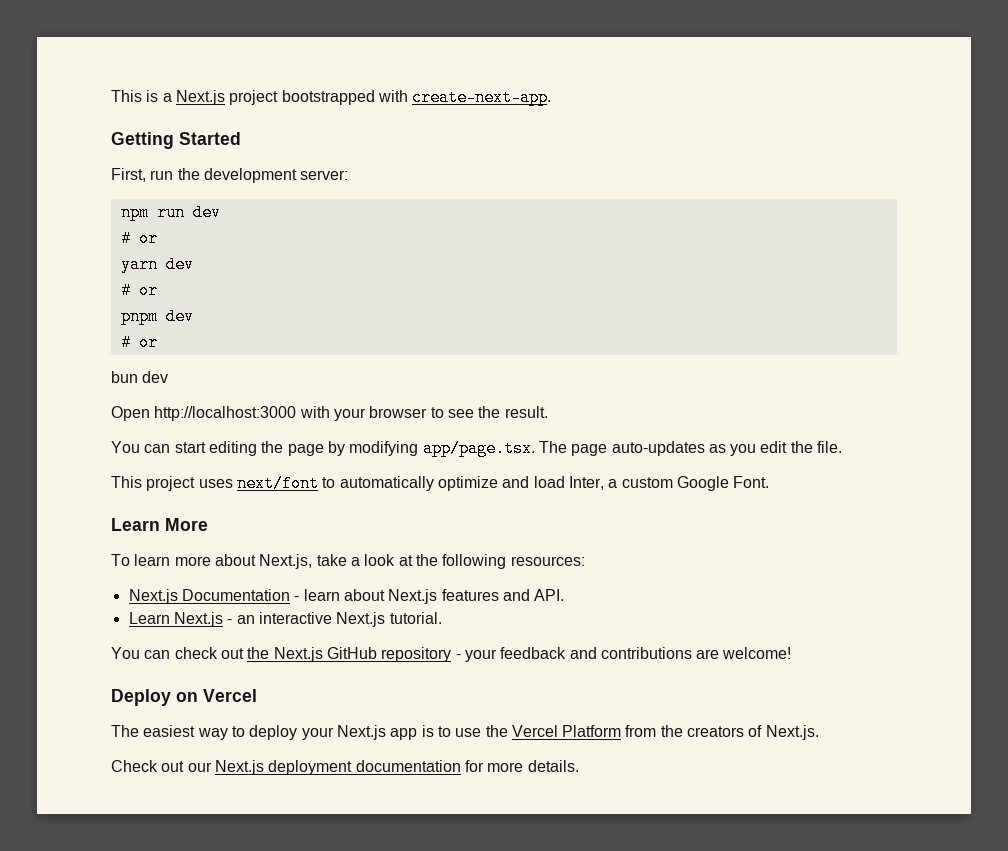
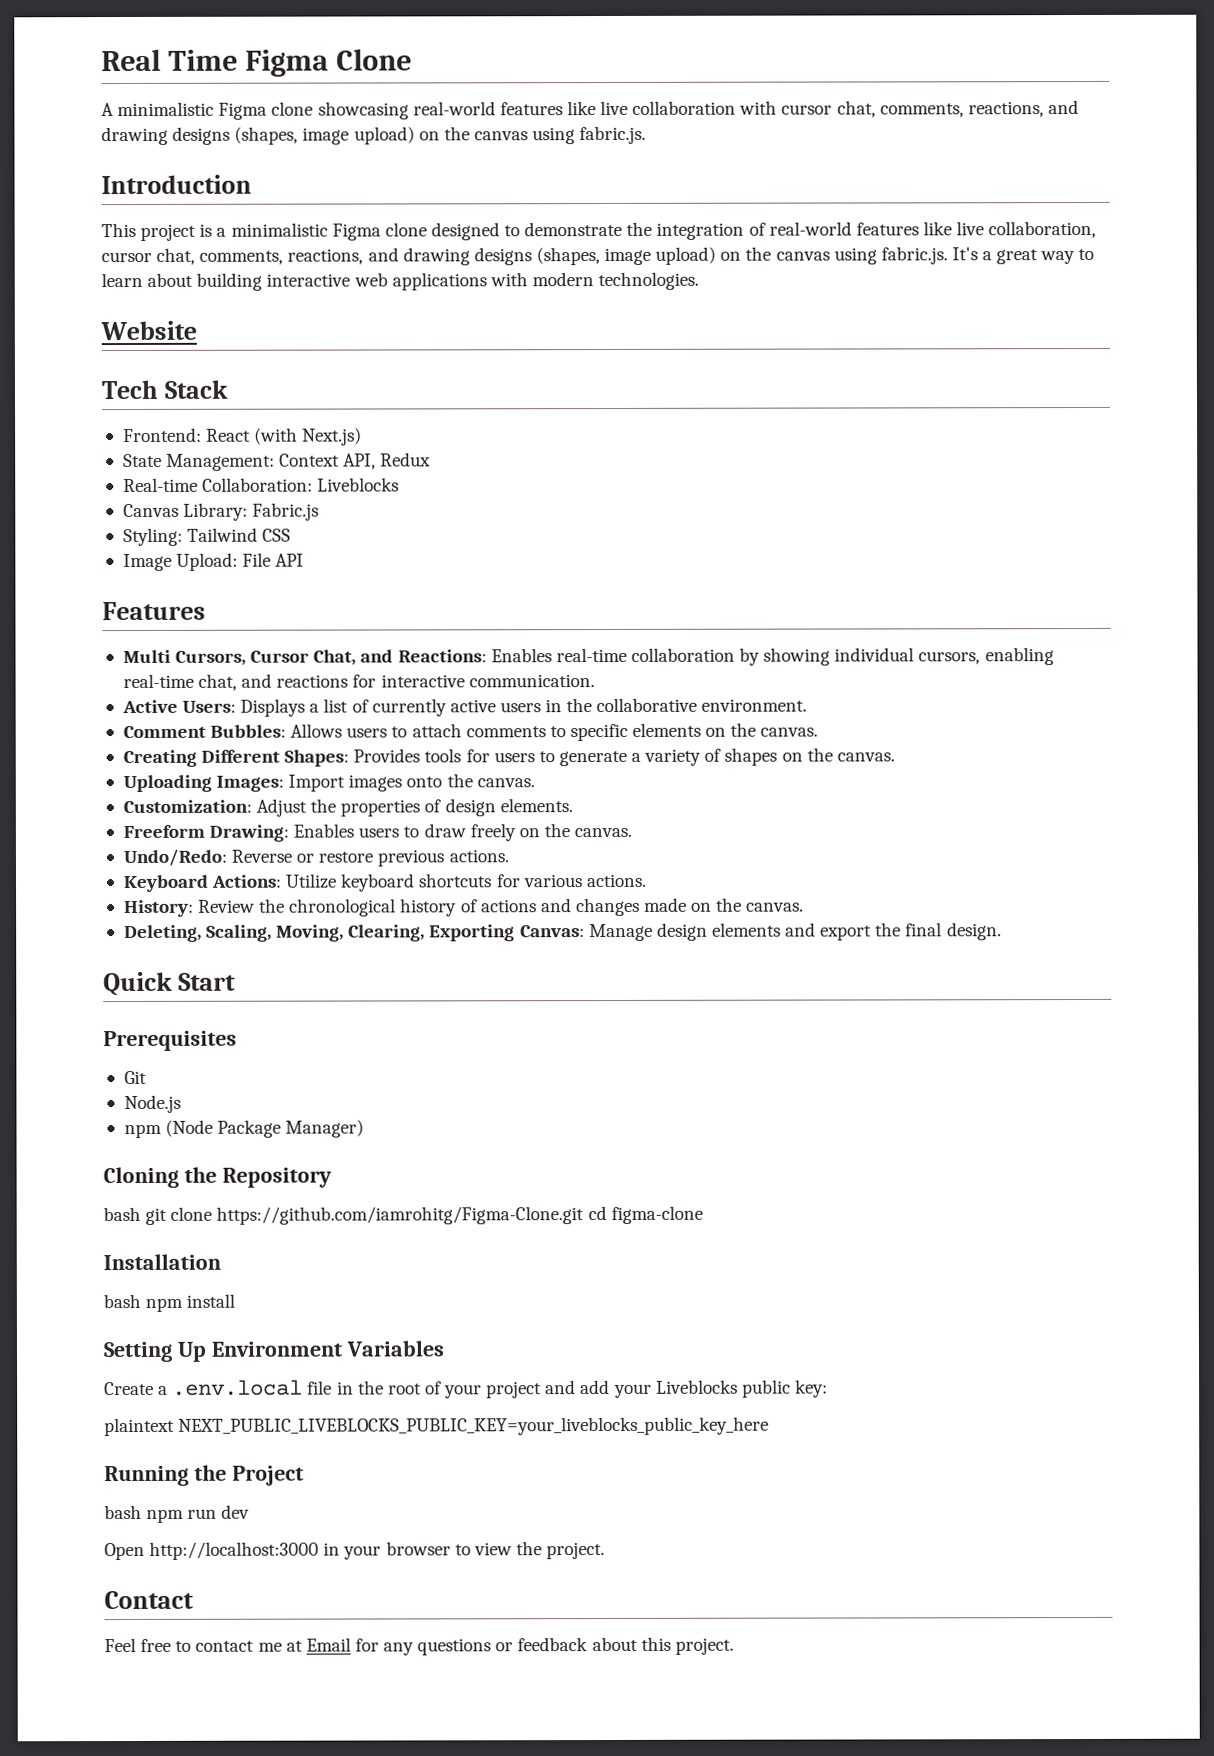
- This is a Next.js project bootstrapped with create-next-app.
- Getting Started
- First, run the development server:
- npm run dev
- # or
- yarn dev
- # or
- pnpm dev
- # or
- bun dev
+ Real Time Figma Clone
+ A minimalistic Figma clone showcasing real-world features like live collaboration with cursor chat, comments, reactions, and drawing designs (shapes, image upload) on the canvas using fabric.js.
+ Introduction
+ This project is a minimalistic Figma clone designed to demonstrate the integration of real-world features like live collaboration, cursor chat, comments, reactions, and drawing designs (shapes, image upload) on the canvas using fabric.js. It's a great way to learn about building interactive web applications with modern technologies.
+ Website
+ Tech Stack
+ Frontend: React (with Next.js)
+ State Management: Context API, Redux
+ Real-time Collaboration: Liveblocks
+ Canvas Library: Fabric.js
+ Styling: Tailwind CSS
+ Image Upload: File API
+ Features
+ Multi Cursors, Cursor Chat, and Reactions: Enables real-time collaboration by showing individual cursors, enabling real-time chat, and reactions for interactive communication.
+ Active Users: Displays a list of currently active users in the collaborative environment.
+ Comment Bubbles: Allows users to attach comments to specific elements on the canvas.
+ Creating Different Shapes: Provides tools for users to generate a variety of shapes on the canvas.
+ Uploading Images: Import images onto the canvas.
+ Customization: Adjust the properties of design elements.
+ Freeform Drawing: Enables users to draw freely on the canvas.
+ Undo/Redo: Reverse or restore previous actions.
+ Keyboard Actions: Utilize keyboard shortcuts for various actions.
+ History: Review the chronological history of actions and changes made on the canvas.
+ Deleting, Scaling, Moving, Clearing, Exporting Canvas: Manage design elements and export the final design.
+ Quick Start
+ Prerequisites
+ Git
+ Node.js
+ npm (Node Package Manager)
+ Cloning the Repository
+ bash git clone https://github.com/iamrohitg/Figma-Clone.git cd figma-clone
+ Installation
+ bash npm install
+ Setting Up Environment Variables
+ Create a .env.local file in the root of your project and add your Liveblocks public key:
+ plaintext NEXT_PUBLIC_LIVEBLOCKS_PUBLIC_KEY=your_liveblocks_public_key_here
+ Running the Project
+ bash npm run dev
- Open http://localhost:3000 with your browser to see the result.
- You can start editing the page by modifying app/page.tsx. The page auto-updates as you edit the file.
- This project uses next/font to automatically optimize and load Inter, a custom Google Font.
- Learn More
- To learn more about Next.js, take a look at the following resources:
- Next.js Documentation - learn about Next.js features and API.
- Learn Next.js - an interactive Next.js tutorial.
- You can check out the Next.js GitHub repository - your feedback and contributions are welcome!
- Deploy on Vercel
- The easiest way to deploy your Next.js app is to use the Vercel Platform from the creators of Next.js.
- Check out our Next.js deployment documentation for more details.
+ Open http://localhost:3000 in your browser to view the project.
+ Contact
+ Feel free to contact me at Email for any questions or feedback about this project.

